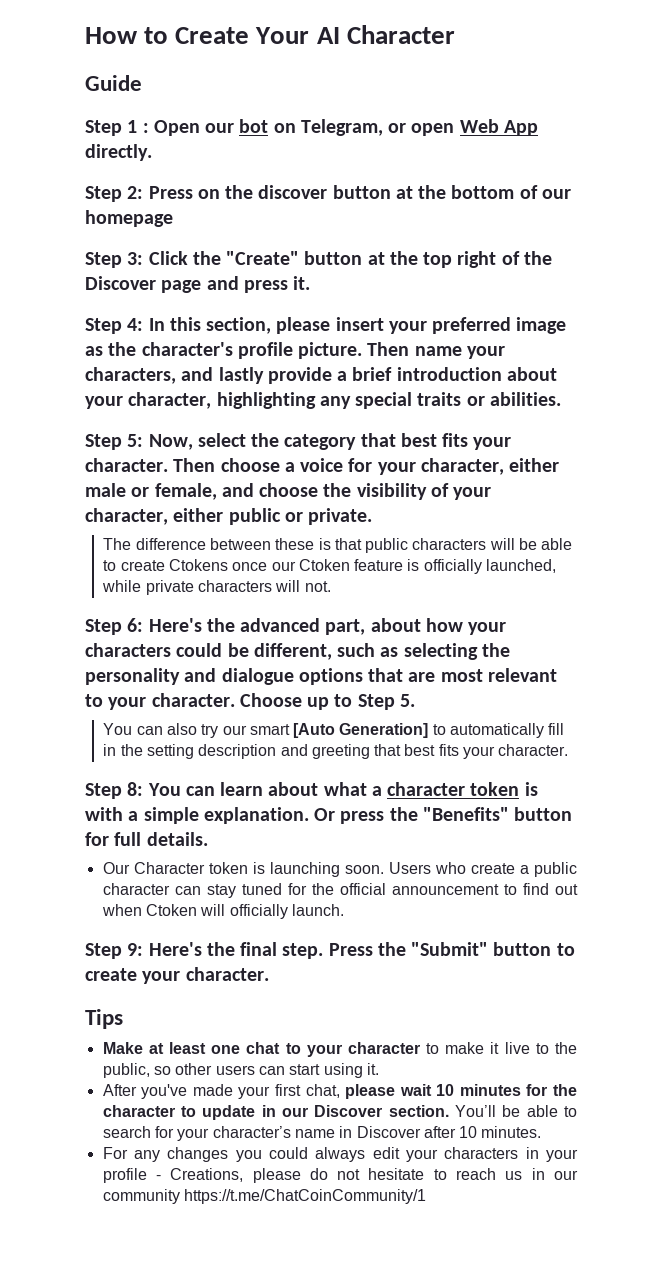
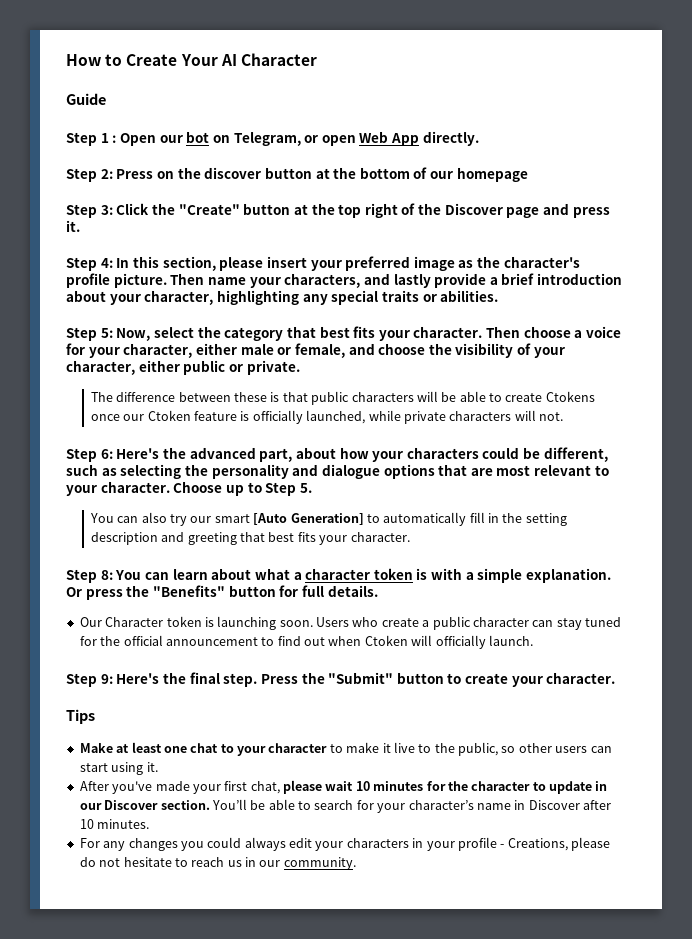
- For any changes you could always edit your characters in your profile - Creations, please do not hesitate to reach us in our community https://t.me/ChatCoinCommunity/1
+ For any changes you could always edit your characters in your profile - Creations, please do not hesitate to reach us in our community.

